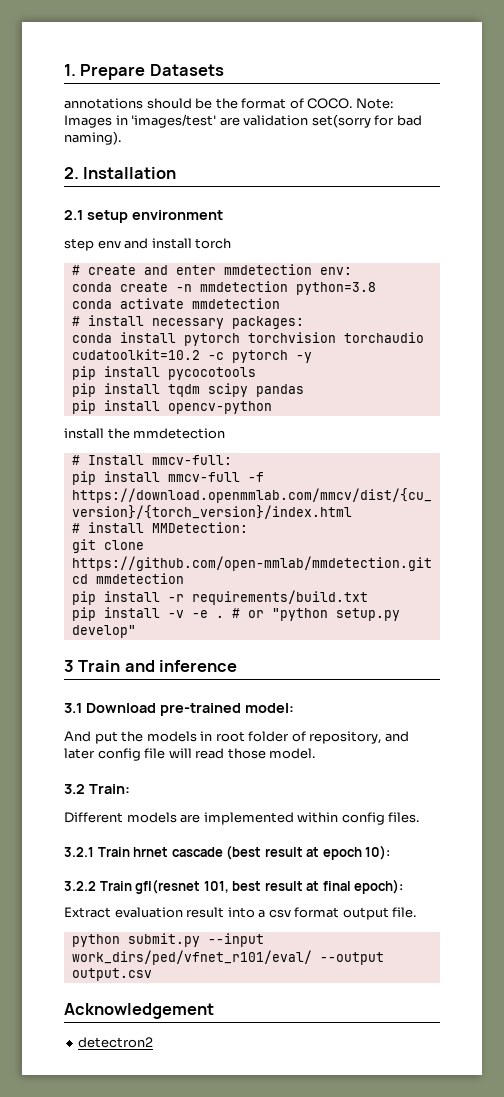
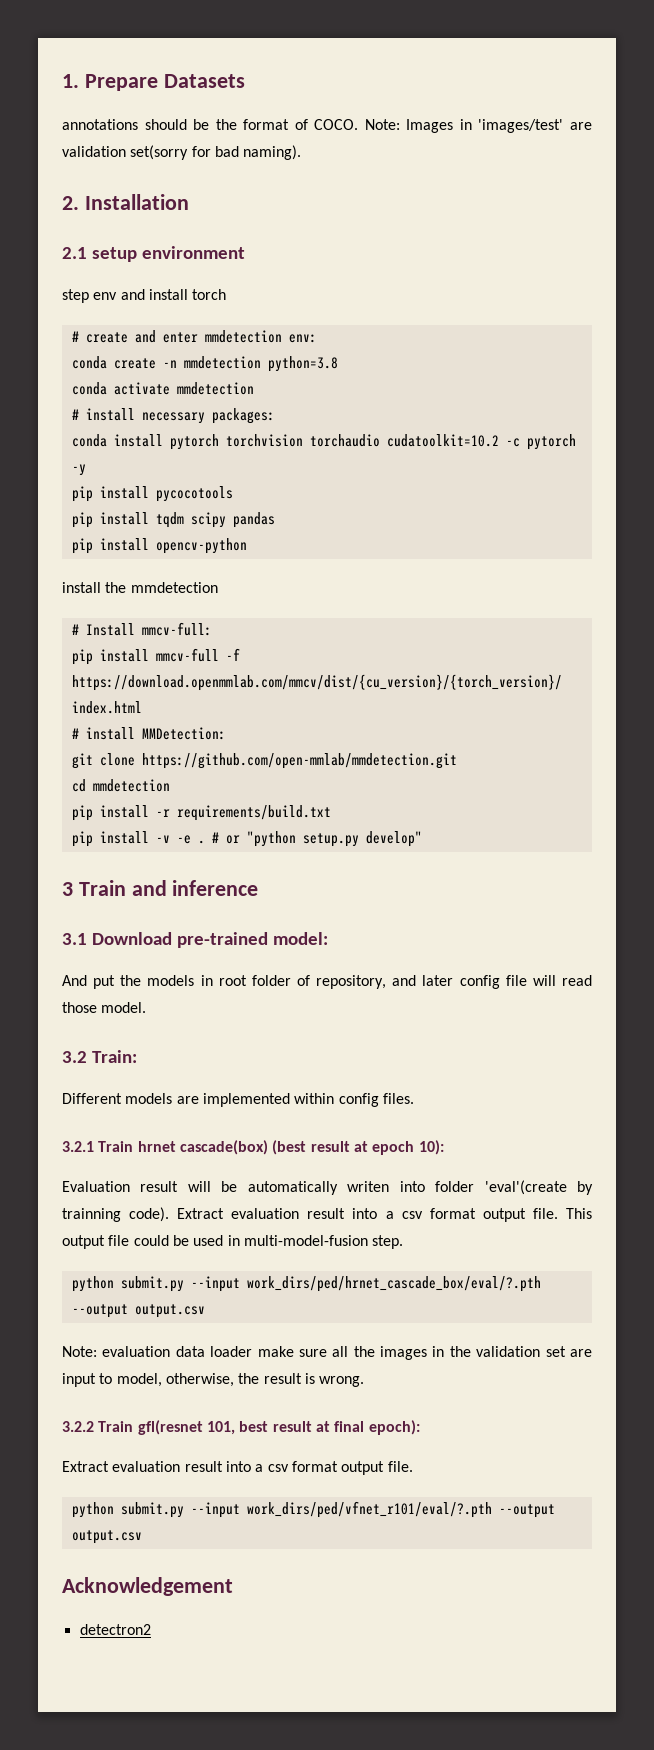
- 3.2.1 Train hrnet cascade (best result at epoch 10):
+ 3.2.1 Train hrnet cascade(box) (best result at epoch 10):
+ Evaluation result will be automatically writen into folder 'eval'(create by trainning code). Extract evaluation result into a csv format output file. This output file could be used in multi-model-fusion step.
+ python submit.py --input work_dirs/ped/hrnet_cascade_box/eval/?.pth --output output.csv
+ Note: evaluation data loader make sure all the images in the validation set are input to model, otherwise, the result is wrong.
- python submit.py --input work_dirs/ped/vfnet_r101/eval/ --output output.csv
+ python submit.py --input work_dirs/ped/vfnet_r101/eval/?.pth --output output.csv

